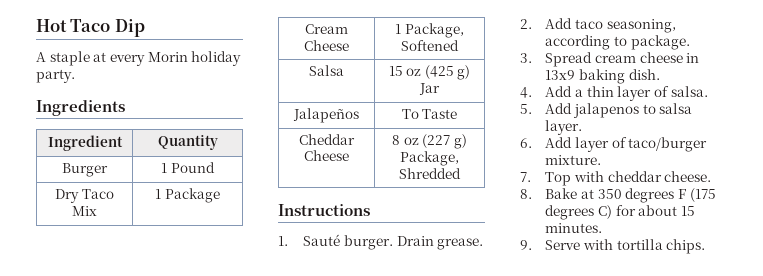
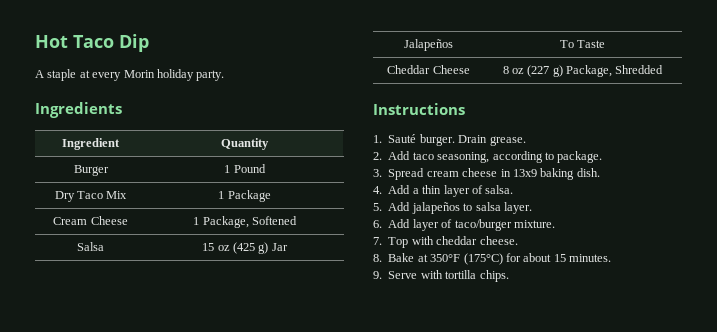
- 5. Add jalapenos to salsa layer.
+ 5. Add jalapeños to salsa layer.
- 8. Bake at 350 degrees F (175 degrees C) for about 15 minutes.
+ 8. Bake at 350°F (175°C) for about 15 minutes.

